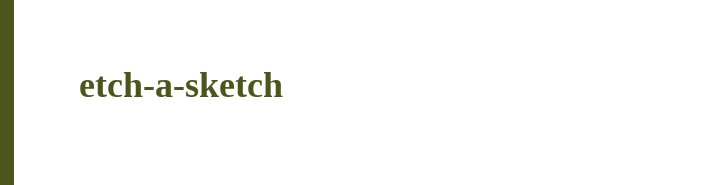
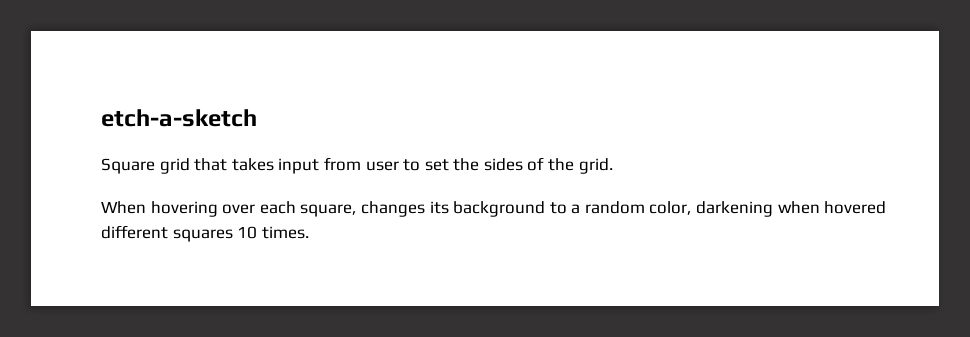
+ Square grid that takes input from user to set the sides of the grid.
+ When hovering over each square, changes its background to a random color, darkening when hovered different squares 10 times.

